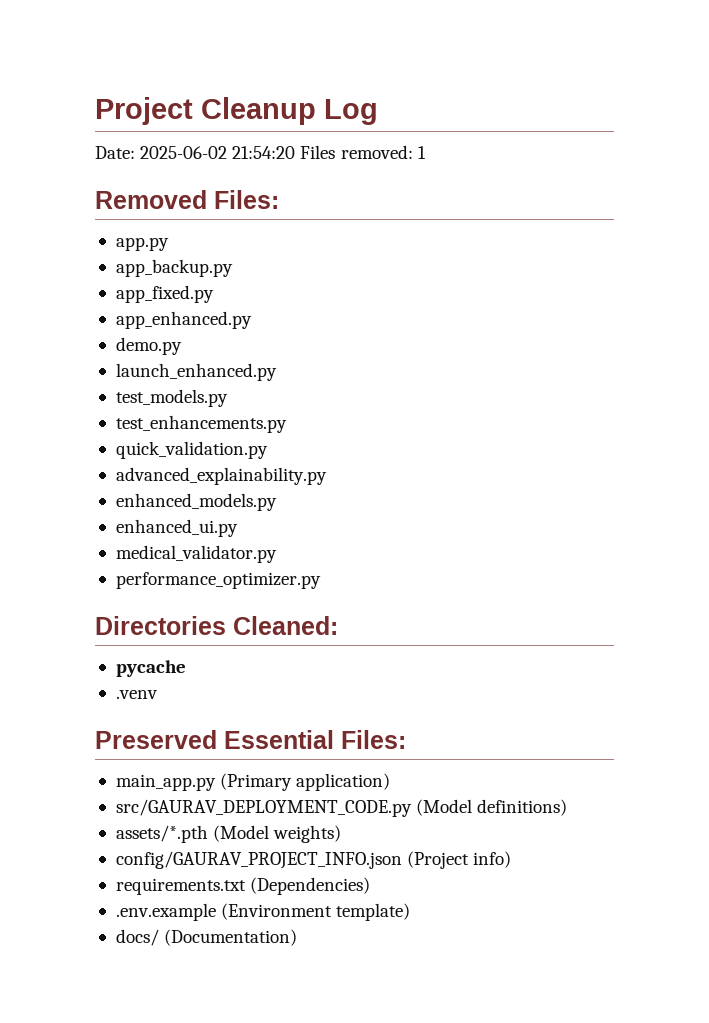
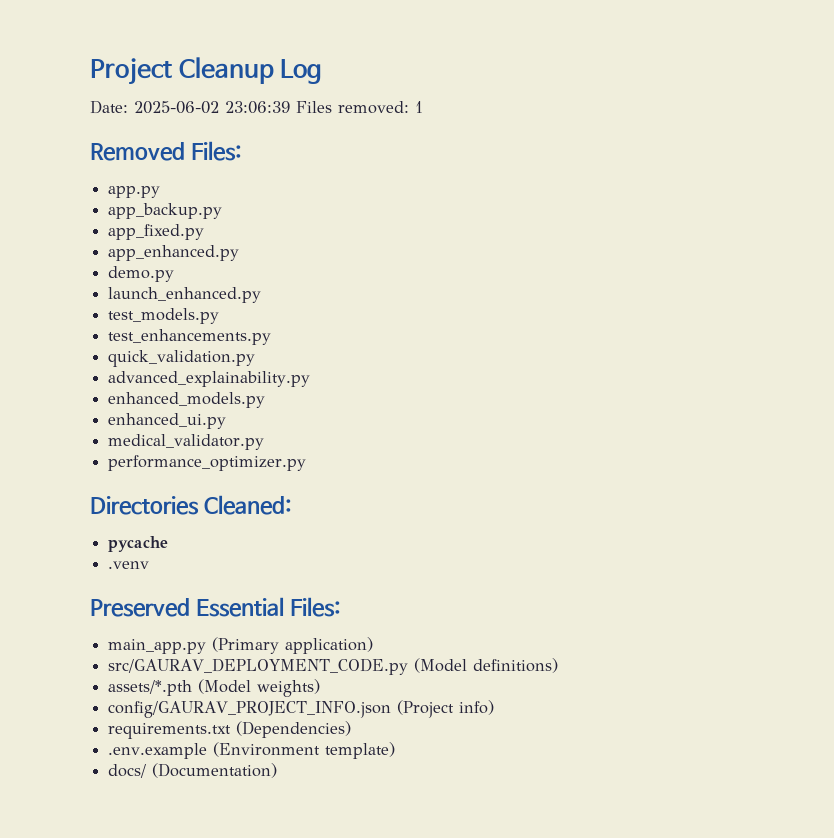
- Date: 2025-06-02 21:54:20 Files removed: 1
+ Date: 2025-06-02 23:06:39 Files removed: 1

